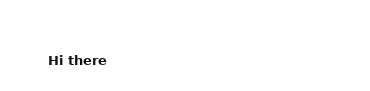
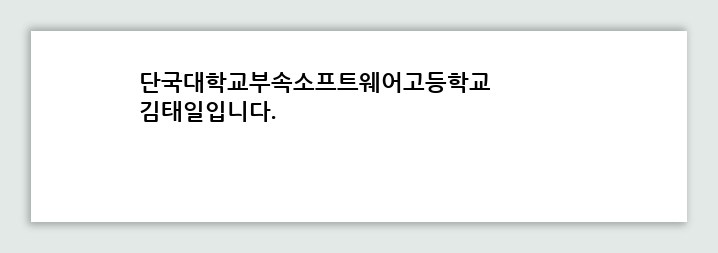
- Hi there
+ 단국대학교부속소프트웨어고등학교 김태일입니다.

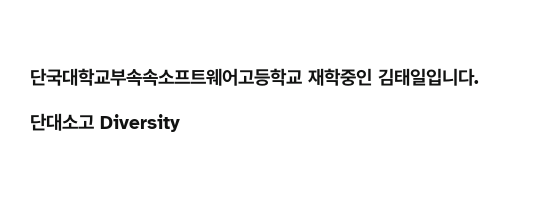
- 단국대학교부속소프트웨어고등학교 김태일입니다.
+ 단국대학교부속속소프트웨어고등학교 재학중인 김태일입니다.
+ 단대소고 Diversity

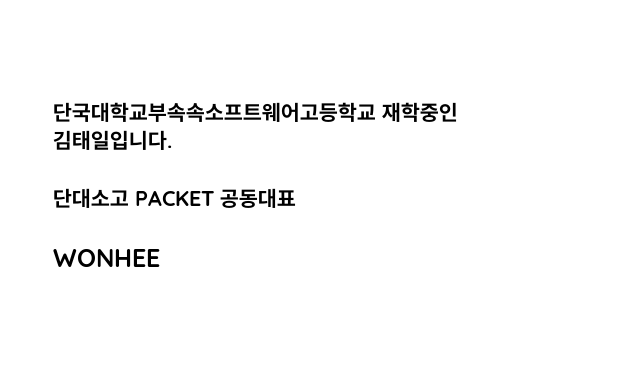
- 단대소고 Diversity
+ 단대소고 PACKET 공동대표
+ WONHEE

